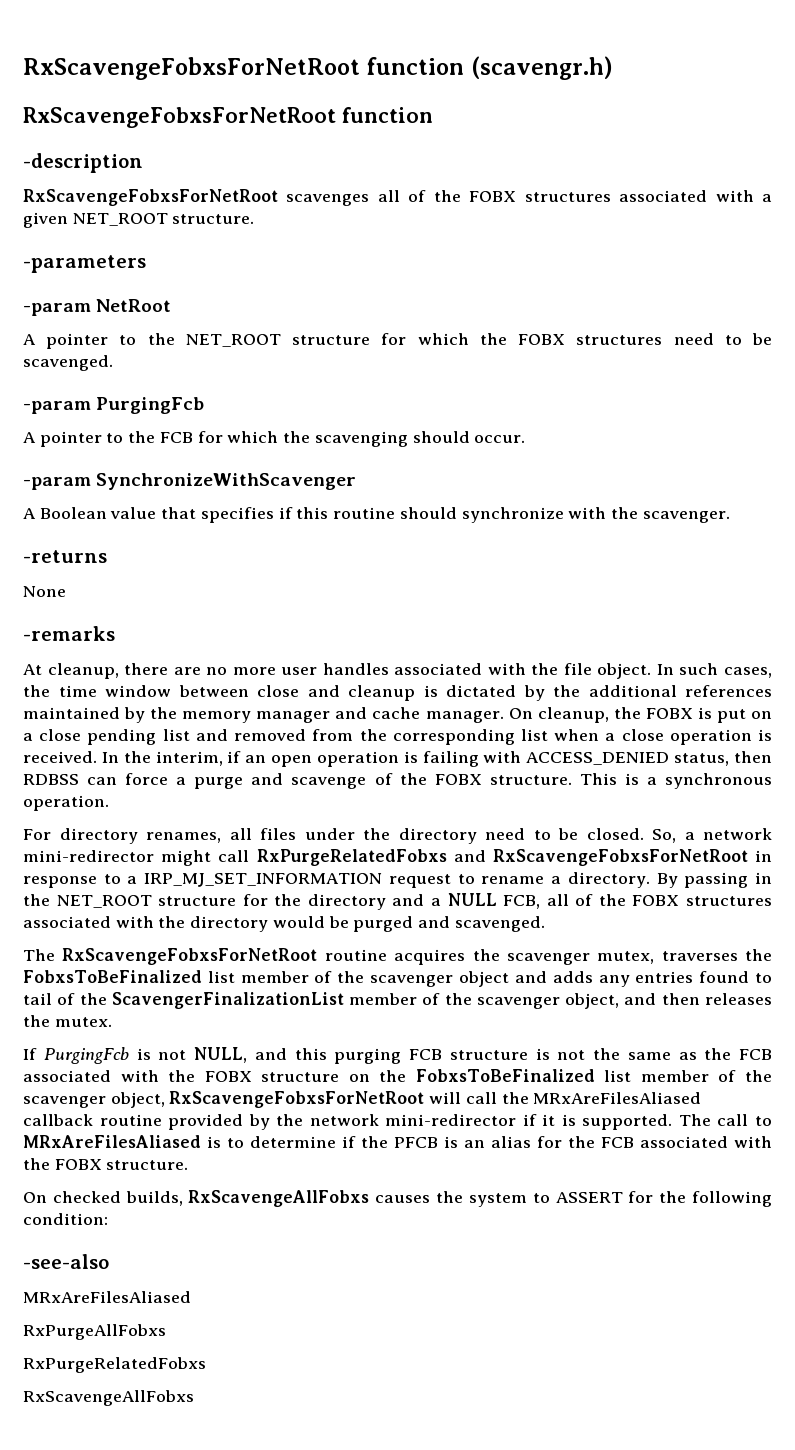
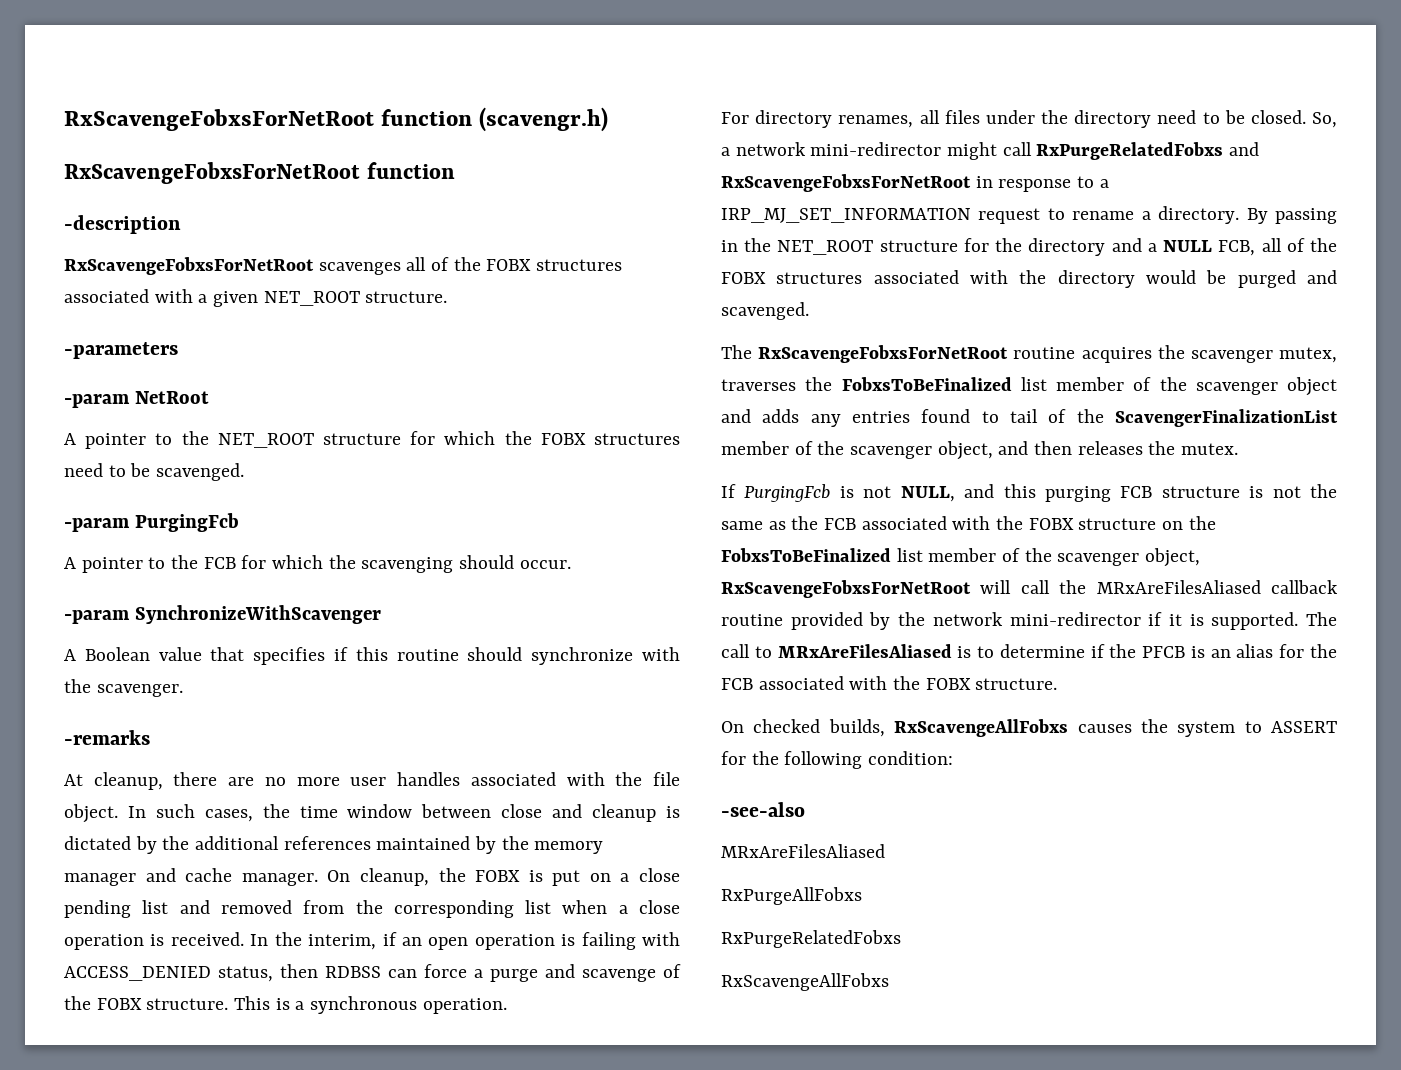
- -returns
- None

